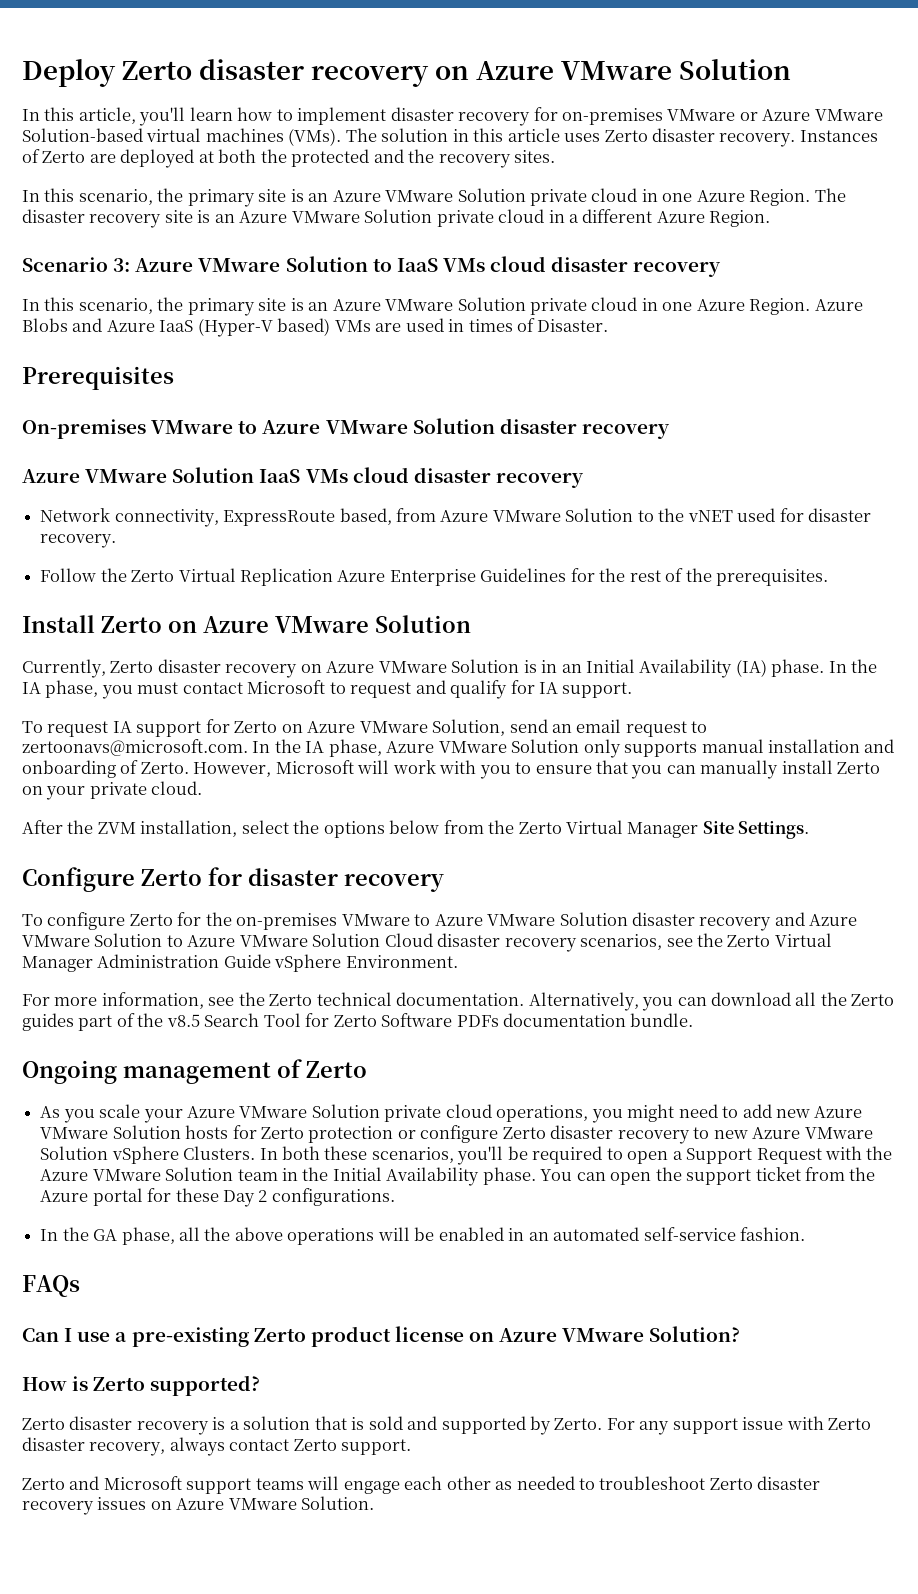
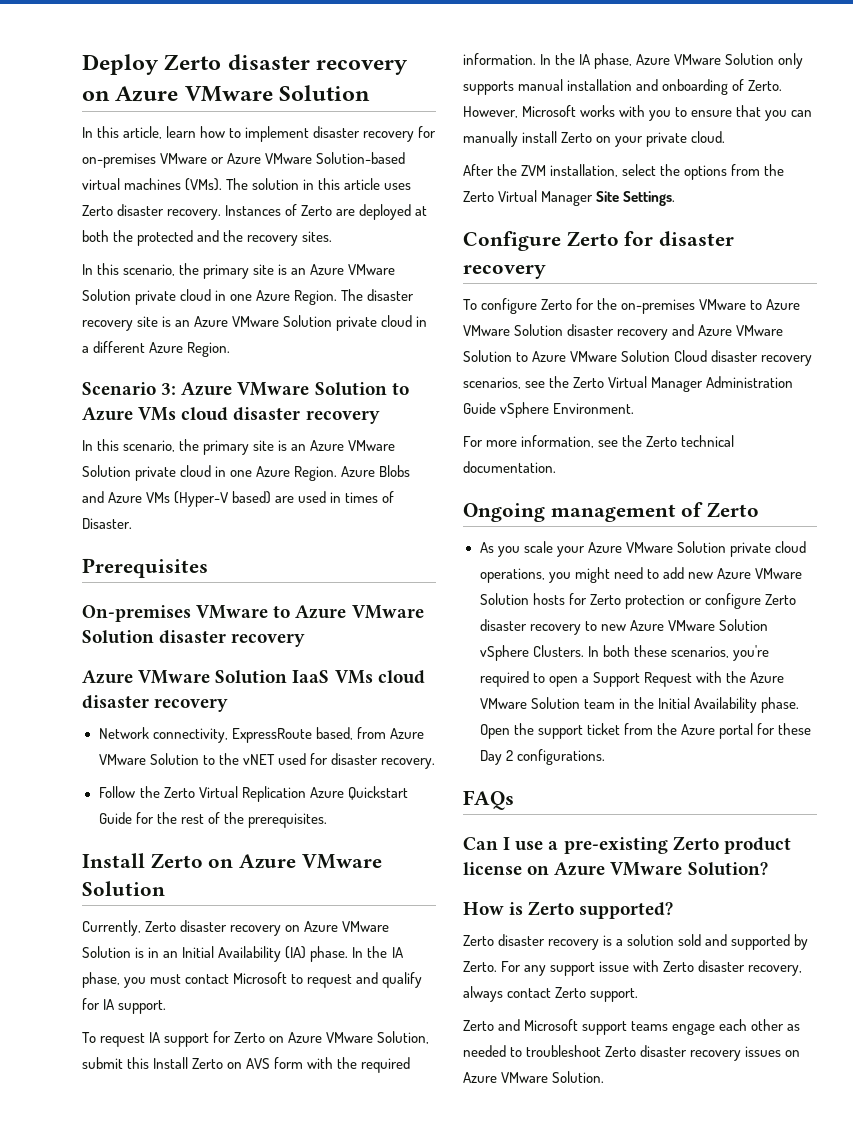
- In this article, you'll learn how to implement disaster recovery for on-premises VMware or Azure VMware Solution-based virtual machines (VMs).
+ In this article, learn how to implement disaster recovery for on-premises VMware or Azure VMware Solution-based virtual machines (VMs).
- Scenario 3: Azure VMware Solution to IaaS VMs cloud disaster recovery
+ Scenario 3: Azure VMware Solution to Azure VMs cloud disaster recovery
- Azure Blobs and Azure IaaS (Hyper-V based) VMs are used in times of Disaster.
+ Azure Blobs and Azure VMs (Hyper-V based) are used in times of Disaster.
- Follow the Zerto Virtual Replication Azure Enterprise Guidelines for the rest of the prerequisites.
+ Follow the Zerto Virtual Replication Azure Quickstart Guide for the rest of the prerequisites.
- To request IA support for Zerto on Azure VMware Solution, send an email request to zertoonavs@microsoft.com. In the IA phase, Azure VMware Solution only supports manual installation and onboarding of Zerto.
+ To request IA support for Zerto on Azure VMware Solution, submit this Install Zerto on AVS form with the required information. In the IA phase, Azure VMware Solution only supports manual installation and onboarding of Zerto.
- However, Microsoft will work with you to ensure that you can manually install Zerto on your private cloud.
+ However, Microsoft works with you to ensure that you can manually install Zerto on your private cloud.
- After the ZVM installation, select the options below from the Zerto Virtual Manager Site Settings.
+ After the ZVM installation, select the options from the Zerto Virtual Manager Site Settings.
- Alternatively, you can download all the Zerto guides part of the v8.5 Search Tool for Zerto Software PDFs documentation bundle.
- In both these scenarios, you'll be required to open a Support Request with the Azure VMware Solution team in the Initial Availability phase.
+ In both these scenarios, you're required to open a Support Request with the Azure VMware Solution team in the Initial Availability phase.
- You can open the support ticket from the Azure portal for these Day 2 configurations.
+ Open the support ticket from the Azure portal for these Day 2 configurations.
- In the GA phase, all the above operations will be enabled in an automated self-service fashion.
- Zerto disaster recovery is a solution that is sold and supported by Zerto.
+ Zerto disaster recovery is a solution sold and supported by Zerto.
- Zerto and Microsoft support teams will engage each other as needed to troubleshoot Zerto disaster recovery issues on Azure VMware Solution.
+ Zerto and Microsoft support teams engage each other as needed to troubleshoot Zerto disaster recovery issues on Azure VMware Solution.

